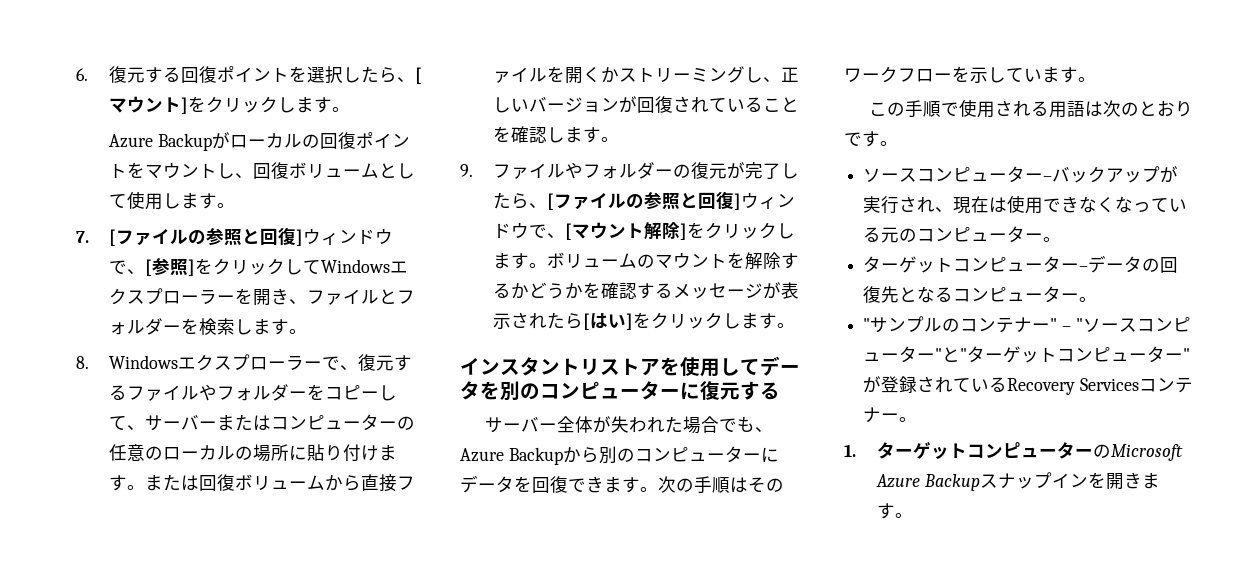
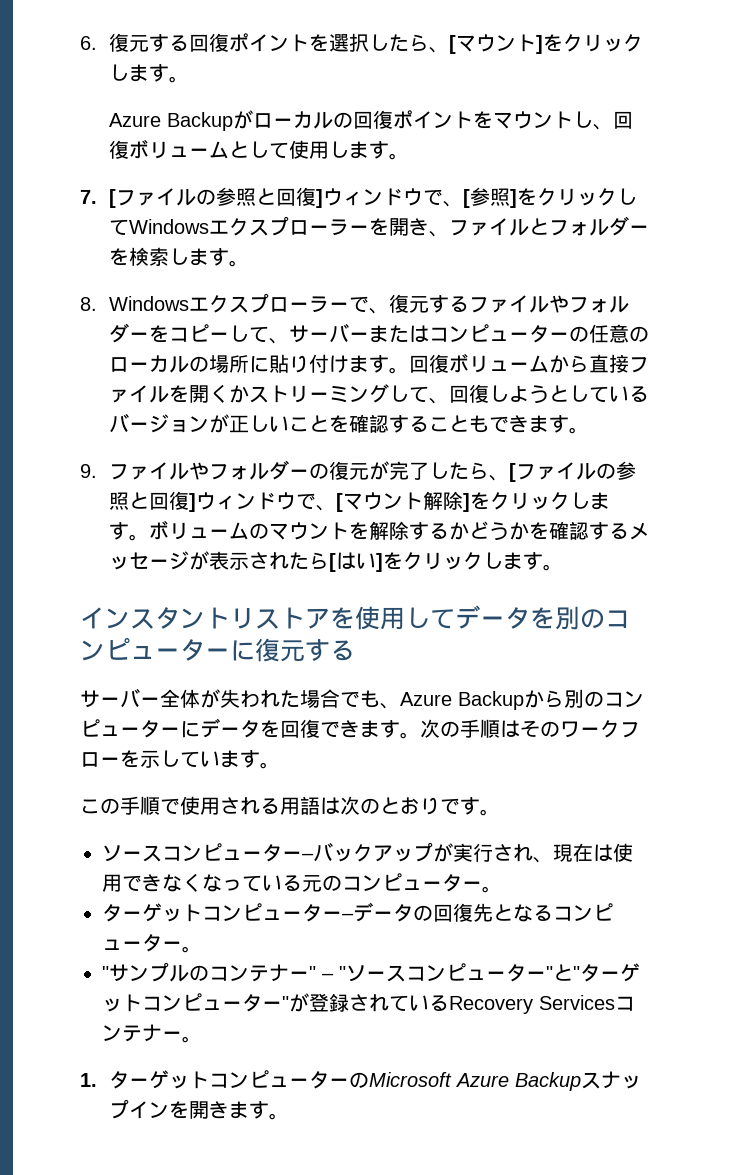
- または回復ボリュームから直接ファイルを開くかストリーミングし、正しいバージョンが回復されていることを確認します。
+ 回復ボリュームから直接ファイルを開くかストリーミングして、回復しようとしているバージョンが正しいことを確認することもできます。

